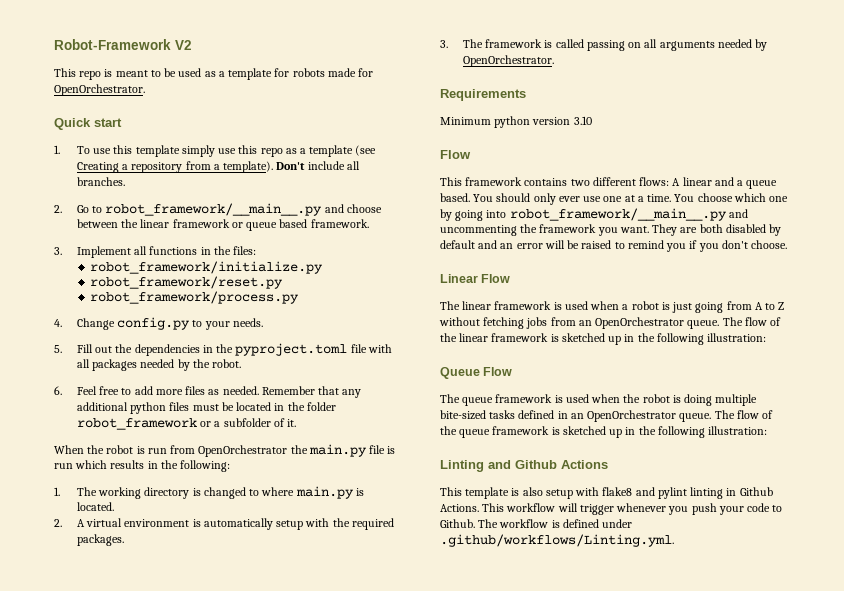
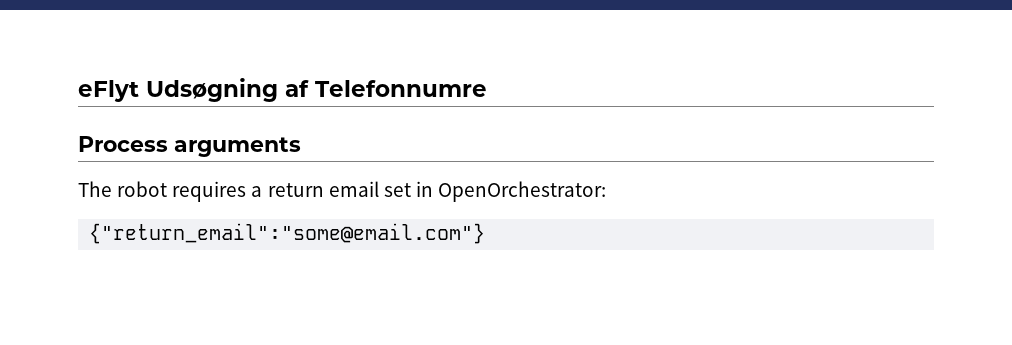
- Robot-Framework V2
- This repo is meant to be used as a template for robots made for OpenOrchestrator.
- Quick start
- 1. To use this template simply use this repo as a template (see Creating a repository from a template). Don't include all branches.
- 2. Go to robot_framework/__main__.py and choose between the linear framework or queue based framework.
- 3. Implement all functions in the files:
- robot_framework/initialize.py
- robot_framework/reset.py
- robot_framework/process.py
- 4. Change config.py to your needs.
- 5. Fill out the dependencies in the pyproject.toml file with all packages needed by the robot.
- 6. Feel free to add more files as needed. Remember that any additional python files must be located in the folder robot_framework or a subfolder of it.
- When the robot is run from OpenOrchestrator the main.py file is run which results in the following:
- 1. The working directory is changed to where main.py is located.
- 2. A virtual environment is automatically setup with the required packages.
- 3. The framework is called passing on all arguments needed by OpenOrchestrator.
- Requirements
- Minimum python version 3.10
- Flow
- This framework contains two different flows: A linear and a queue based. You should only ever use one at a time. You choose which one by going into robot_framework/__main__.py and uncommenting the framework you want. They are both disabled by default and an error will be raised to remind you if you don't choose.
- Linear Flow
- The linear framework is used when a robot is just going from A to Z without fetching jobs from an OpenOrchestrator queue. The flow of the linear framework is sketched up in the following illustration:
- Queue Flow
- The queue framework is used when the robot is doing multiple bite-sized tasks defined in an OpenOrchestrator queue. The flow of the queue framework is sketched up in the following illustration:
- Linting and Github Actions
- This template is also setup with flake8 and pylint linting in Github Actions. This workflow will trigger whenever you push your code to Github. The workflow is defined under .github/workflows/Linting.yml.
+ eFlyt Udsøgning af Telefonnumre
+ Process arguments
+ The robot requires a return email set in OpenOrchestrator:
+ {"return_email":"some@email.com"}

